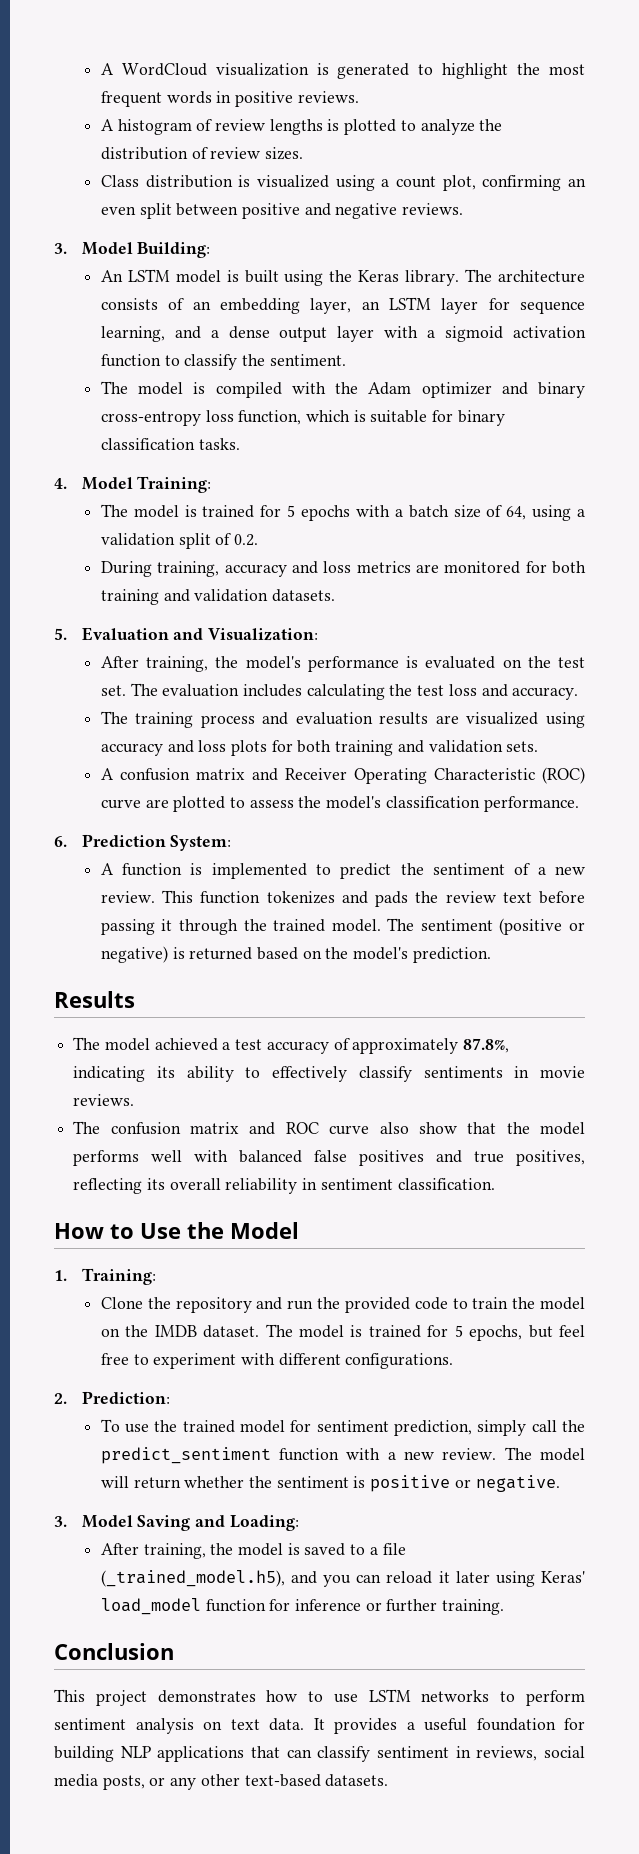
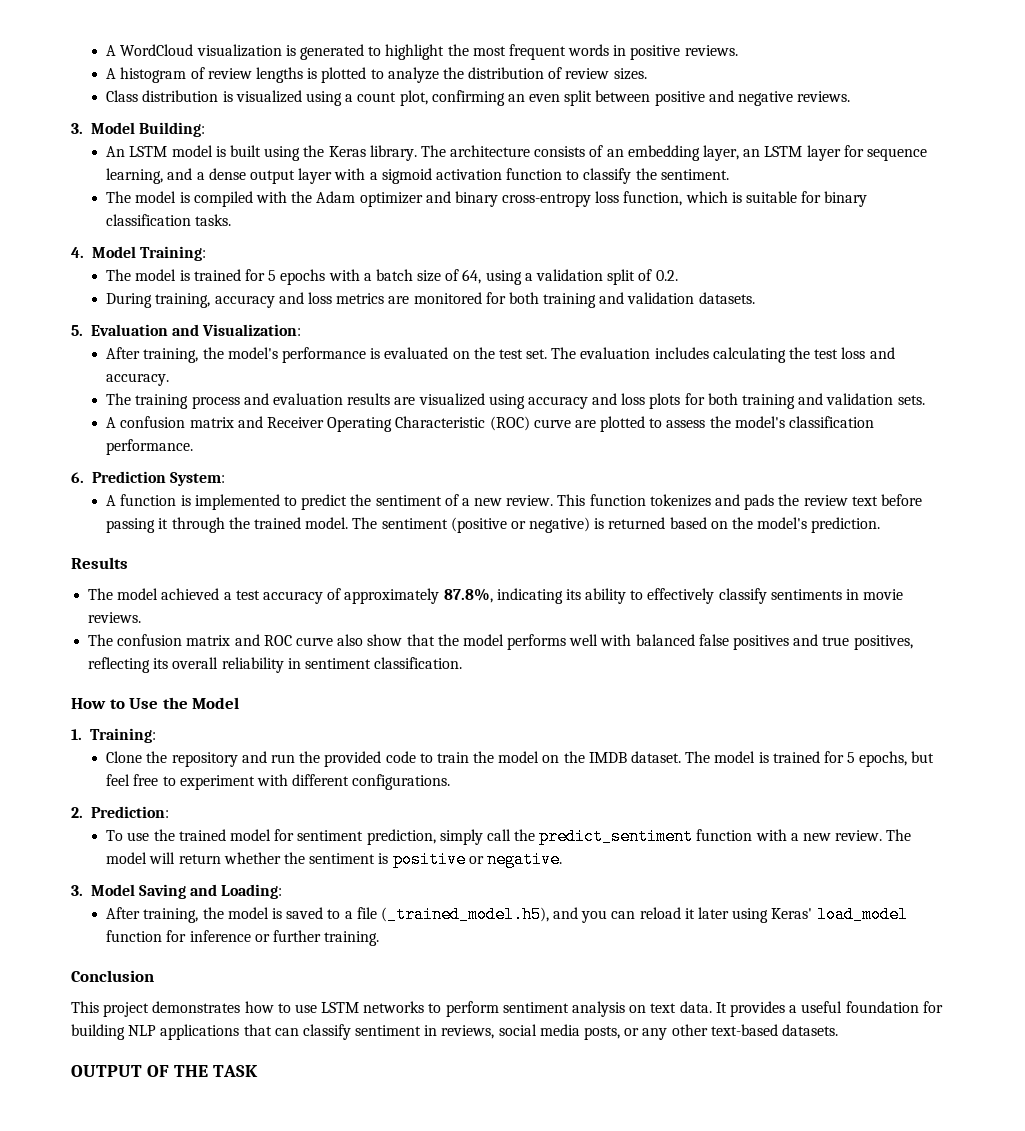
+ OUTPUT OF THE TASK

